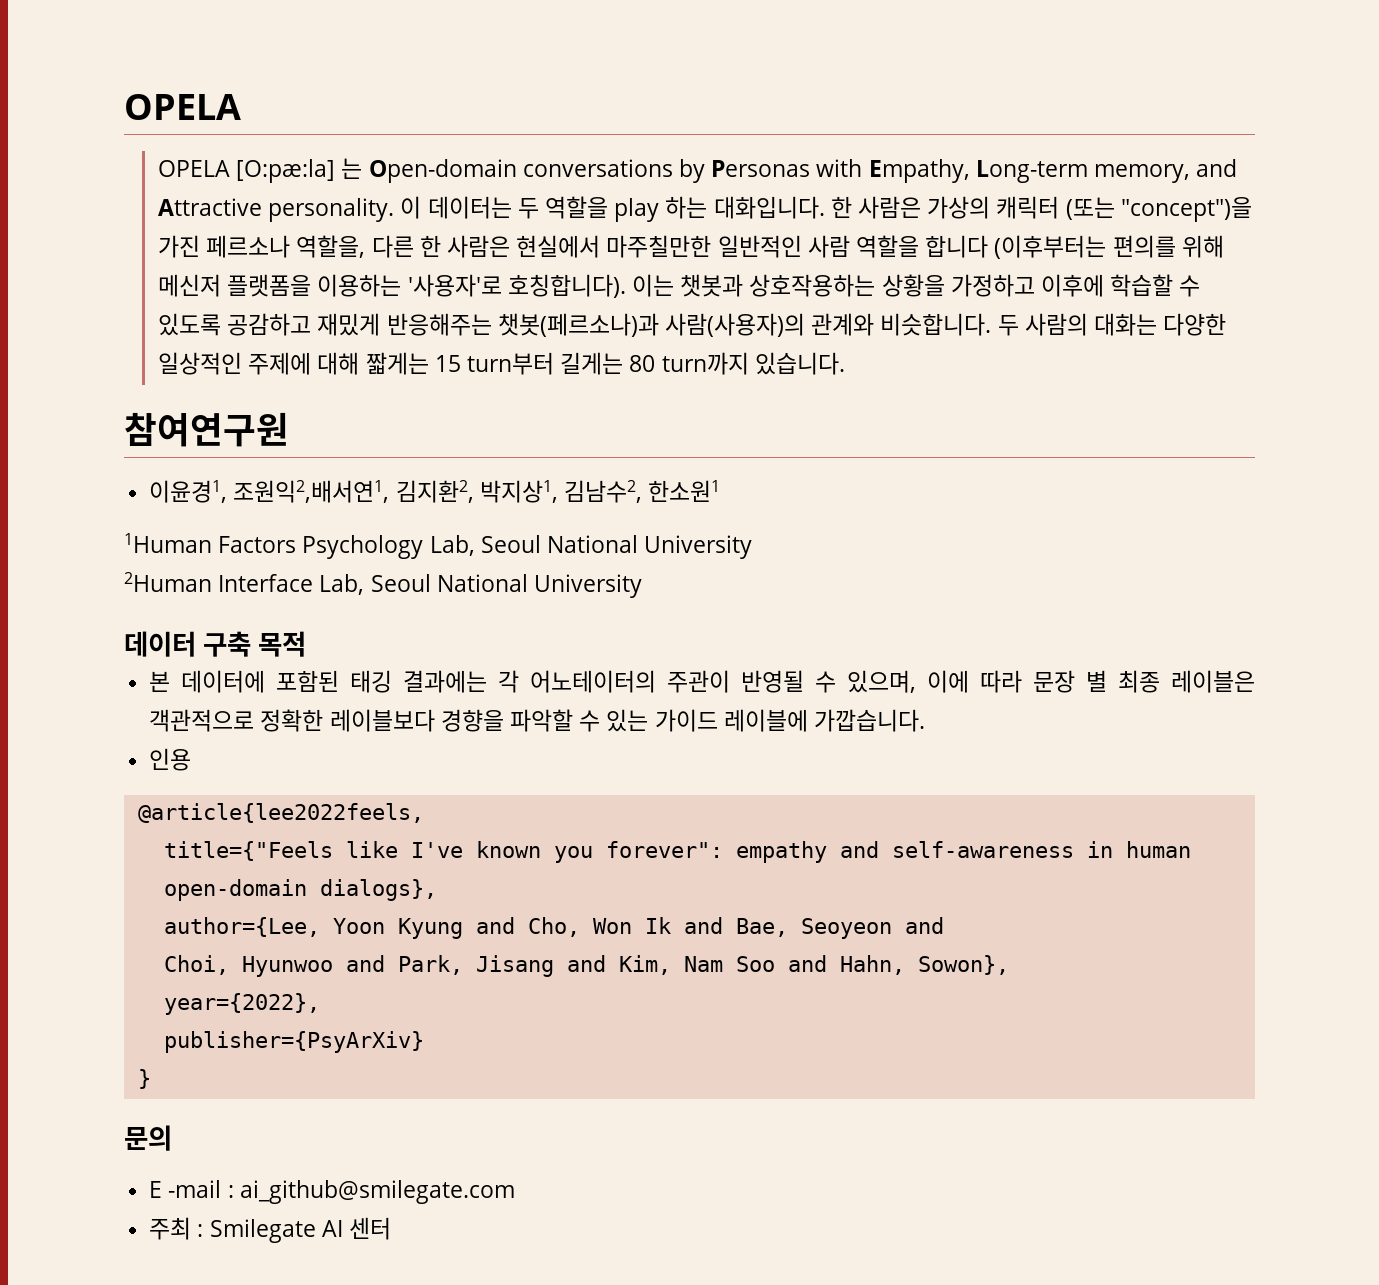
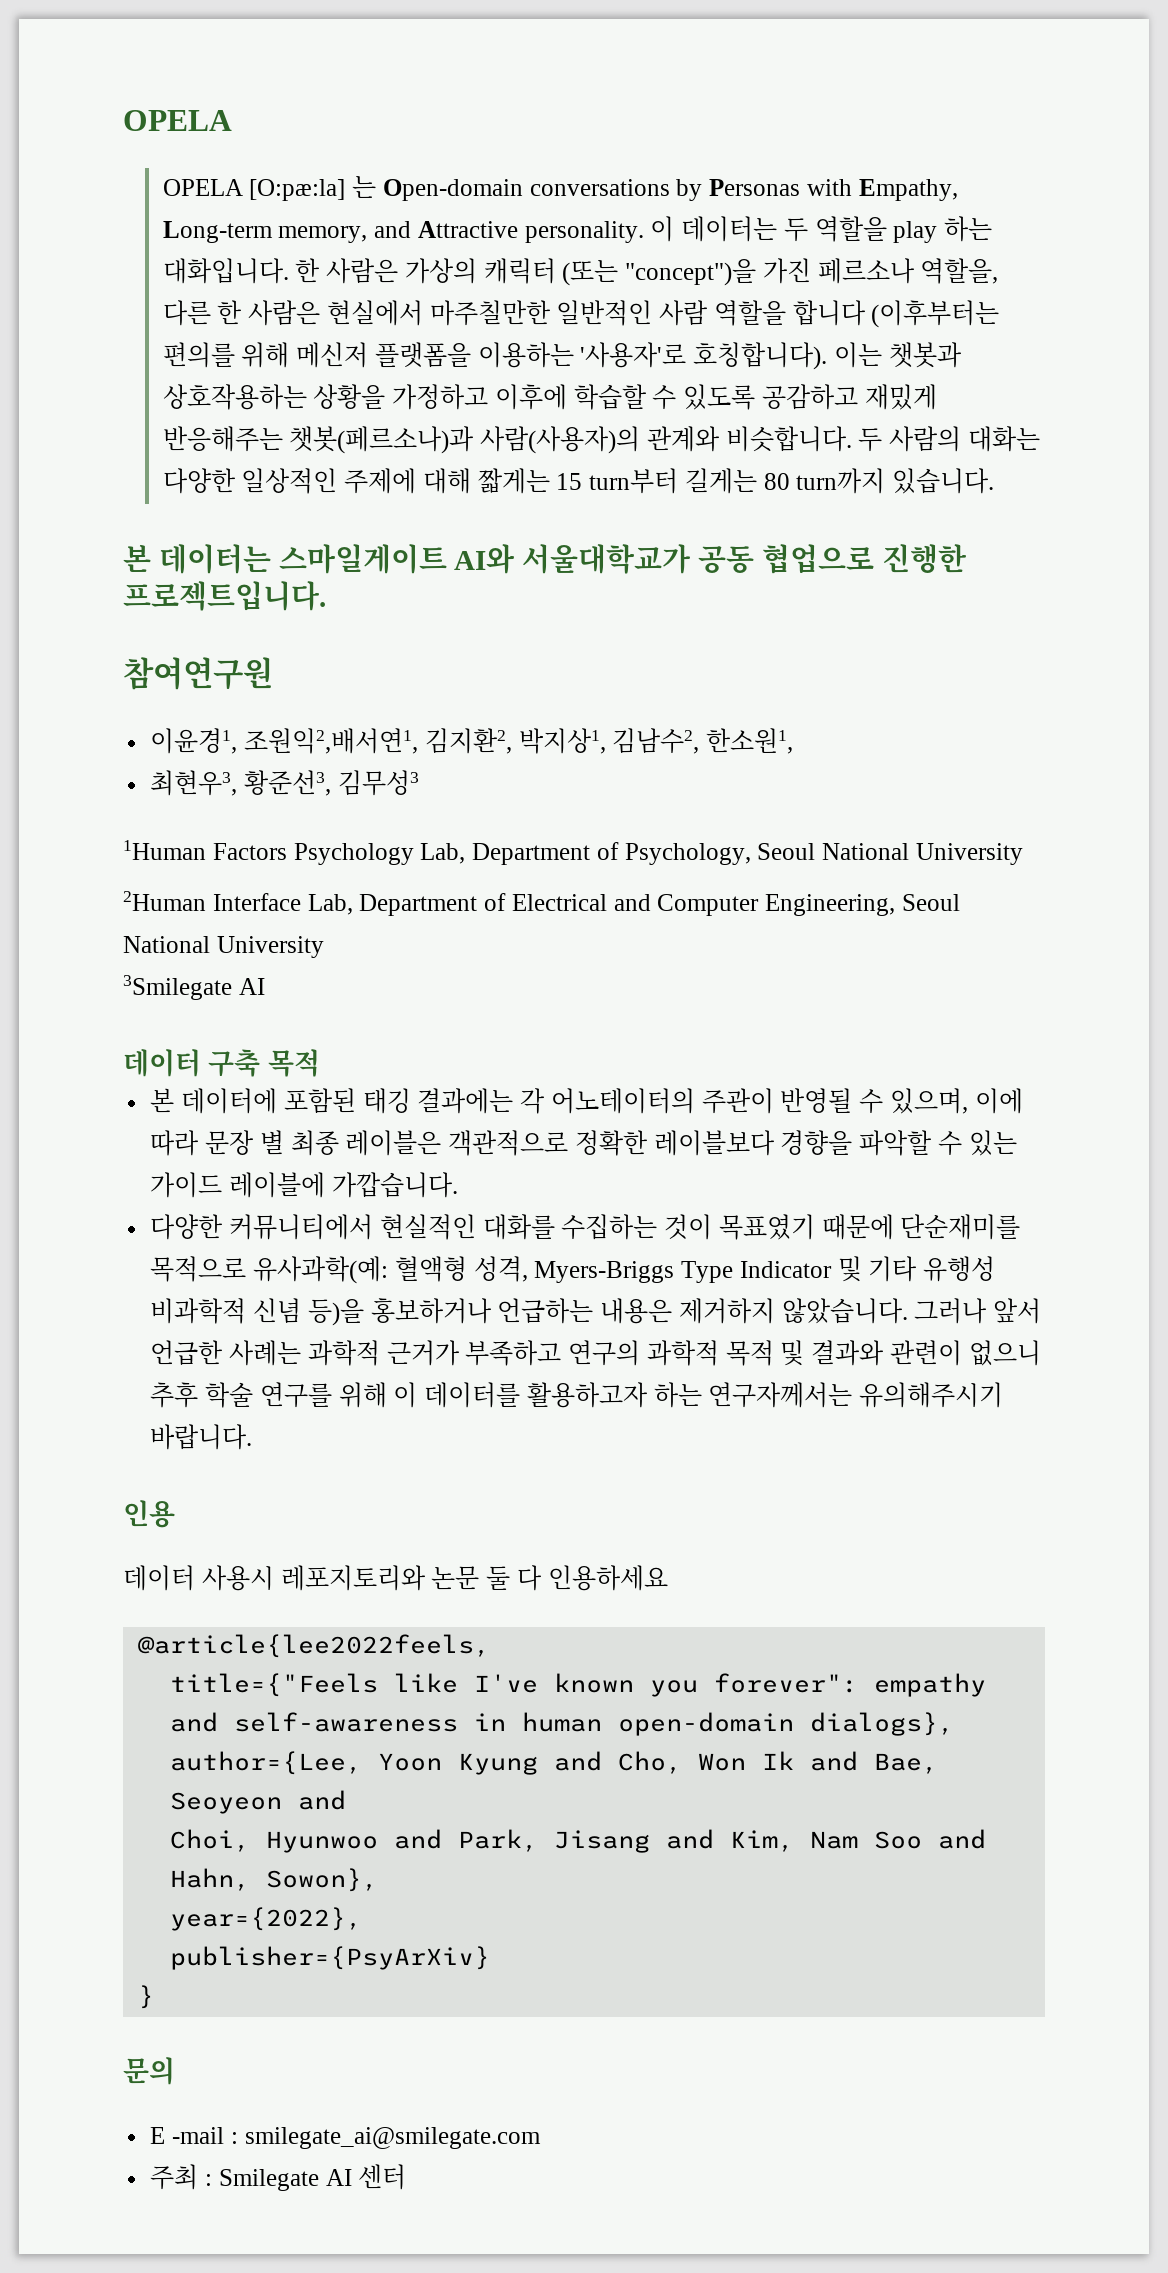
+ 본 데이터는 스마일게이트 AI와 서울대학교가 공동 협업으로 진행한 프로젝트입니다.
- 이윤경1, 조원익2,배서연1, 김지환2, 박지상1, 김남수2, 한소원1
+ 이윤경1, 조원익2,배서연1, 김지환2, 박지상1, 김남수2, 한소원1,
+ 최현우3, 황준선3, 김무성3
- 1Human Factors Psychology Lab, Seoul National University
+ 1Human Factors Psychology Lab, Department of Psychology, Seoul National University
- 2Human Interface Lab, Seoul National University
+ 2Human Interface Lab, Department of Electrical and Computer Engineering, Seoul National University
+ 3Smilegate AI
+ 다양한 커뮤니티에서 현실적인 대화를 수집하는 것이 목표였기 때문에 단순재미를 목적으로 유사과학(예: 혈액형 성격, Myers-Briggs Type Indicator 및 기타 유행성 비과학적 신념 등)을 홍보하거나 언급하는 내용은 제거하지 않았습니다. 그러나 앞서 언급한 사례는 과학적 근거가 부족하고 연구의 과학적 목적 및 결과와 관련이 없으니 추후 학술 연구를 위해 이 데이터를 활용하고자 하는 연구자께서는 유의해주시기 바랍니다.
  인용
+ 데이터 사용시 레포지토리와 논문 둘 다 인용하세요
- E -mail : ai_github@smilegate.com
+ E -mail : smilegate_ai@smilegate.com

